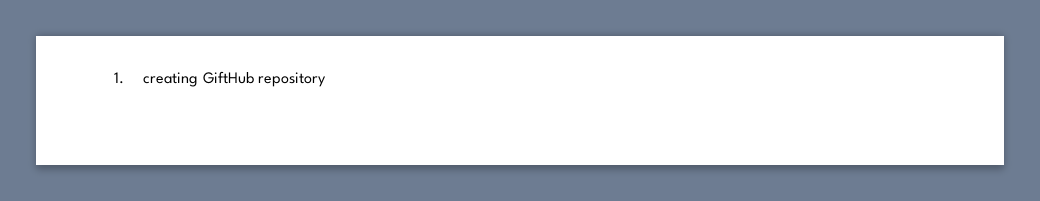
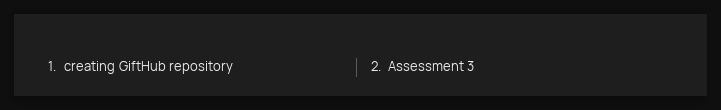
+ 2. Assessment 3

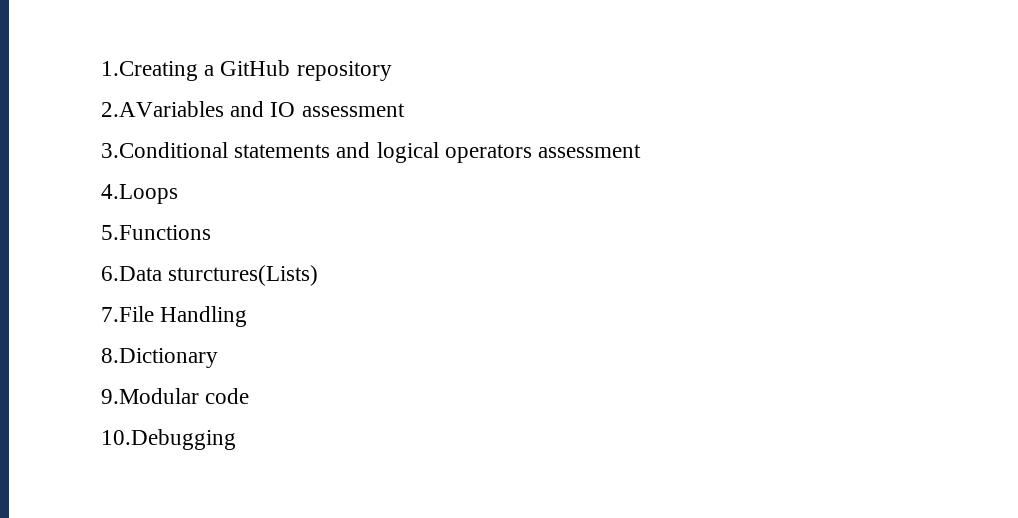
- 1. creating GiftHub repository
- 2. Assessment 3
+ 1.Creating a GitHub repository
+ 2.AVariables and IO assessment
+ 3.Conditional statements and logical operators assessment
+ 4.Loops
+ 5.Functions
+ 6.Data sturctures(Lists)
+ 7.File Handling
+ 8.Dictionary
+ 9.Modular code
+ 10.Debugging

